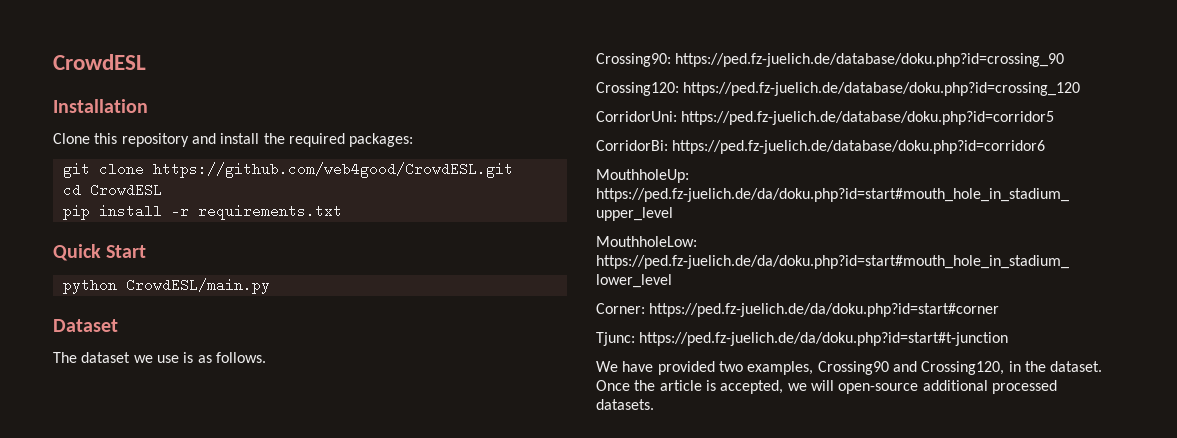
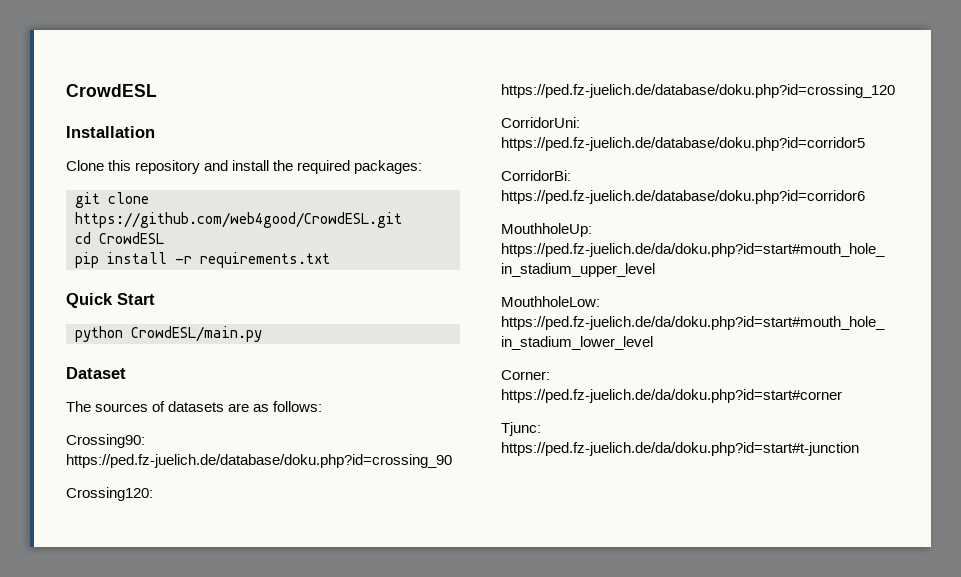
- The dataset we use is as follows.
+ The sources of datasets are as follows:
- We have provided two examples, Crossing90 and Crossing120, in the dataset. Once the article is accepted, we will open-source additional processed datasets.

